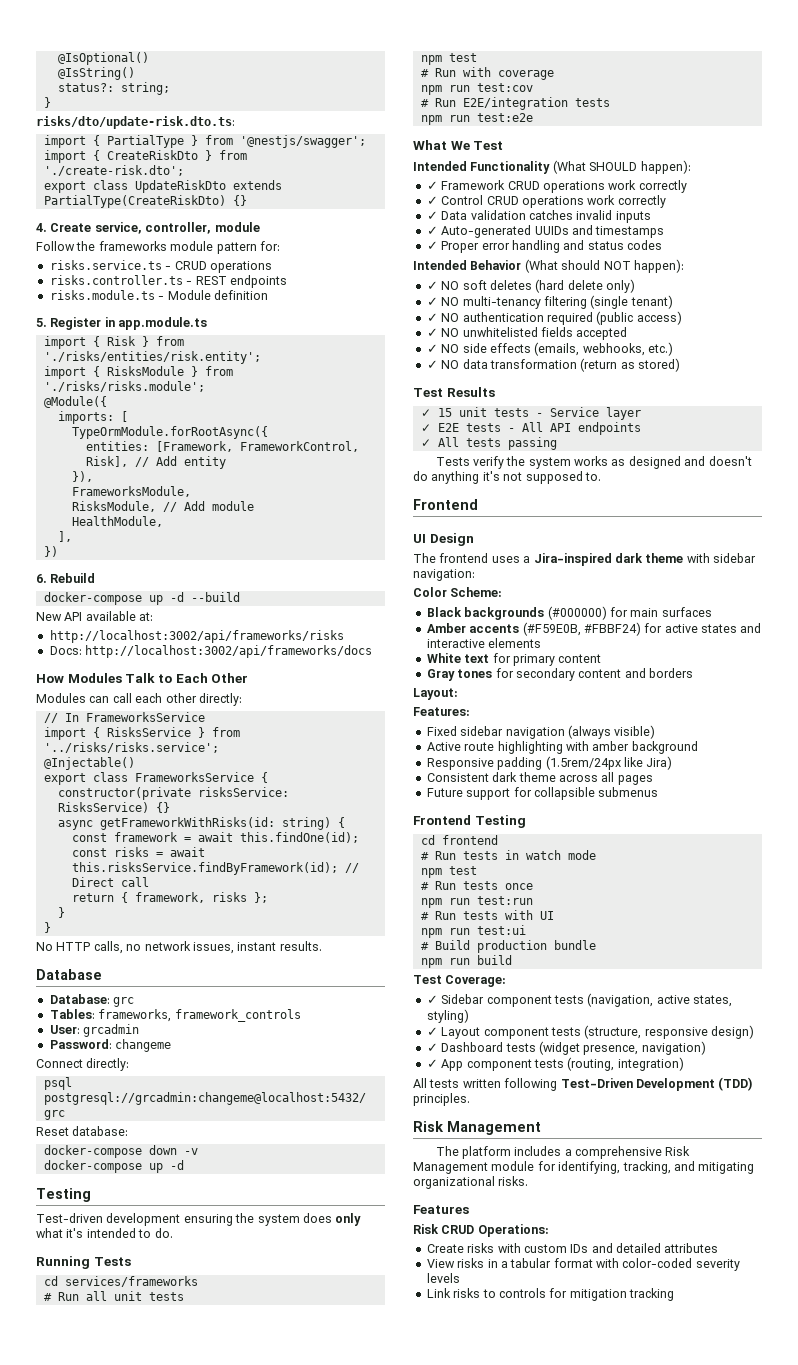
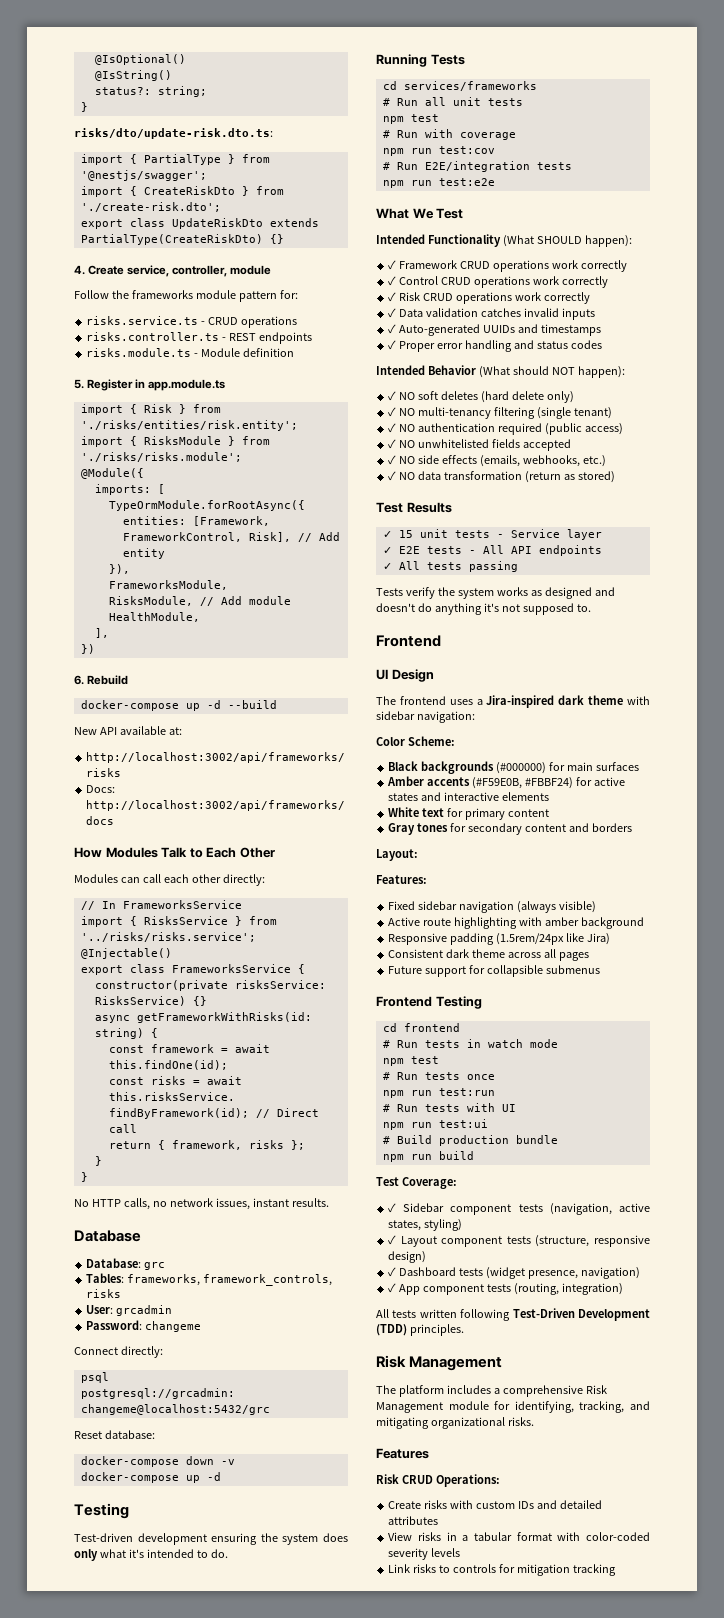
- Tables: frameworks, framework_controls
+ Tables: frameworks, framework_controls, risks
+ ✓ Risk CRUD operations work correctly

